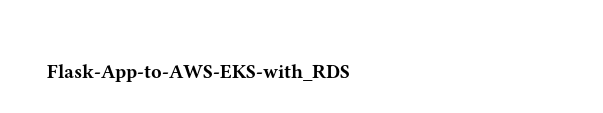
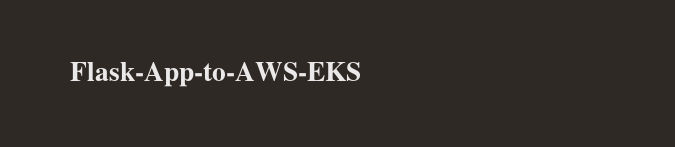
- Flask-App-to-AWS-EKS-with_RDS
+ Flask-App-to-AWS-EKS

